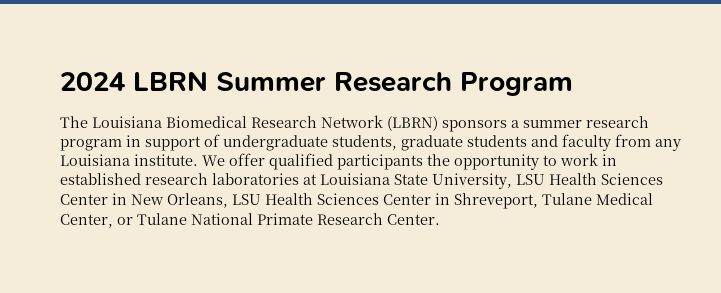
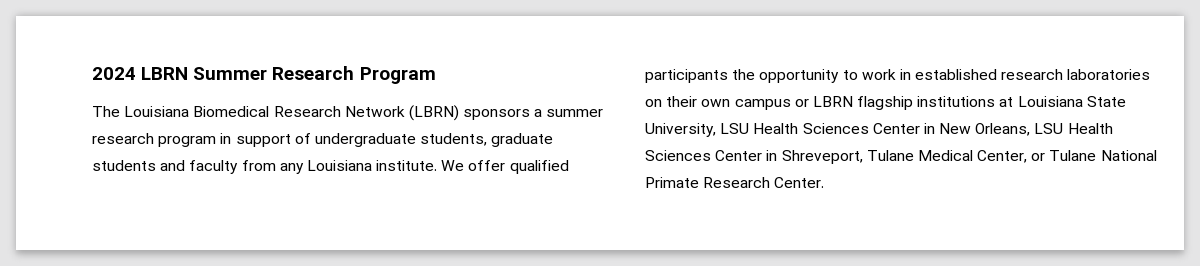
- We offer qualified participants the opportunity to work in established research laboratories at Louisiana State University, LSU Health Sciences Center in New Orleans, LSU Health Sciences Center in Shreveport, Tulane Medical Center, or Tulane National Primate Research Center.
+ We offer qualified participants the opportunity to work in established research laboratories on their own campus or LBRN flagship institutions at Louisiana State University, LSU Health Sciences Center in New Orleans, LSU Health Sciences Center in Shreveport, Tulane Medical Center, or Tulane National Primate Research Center.

